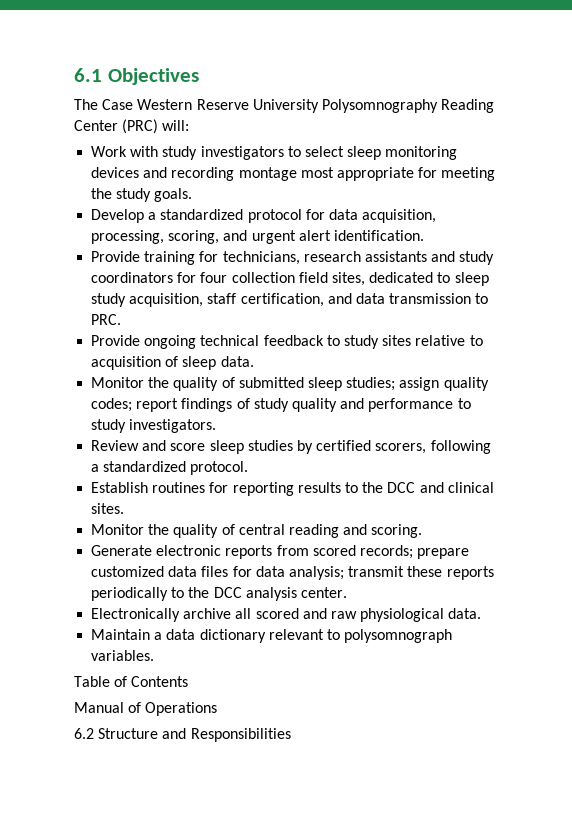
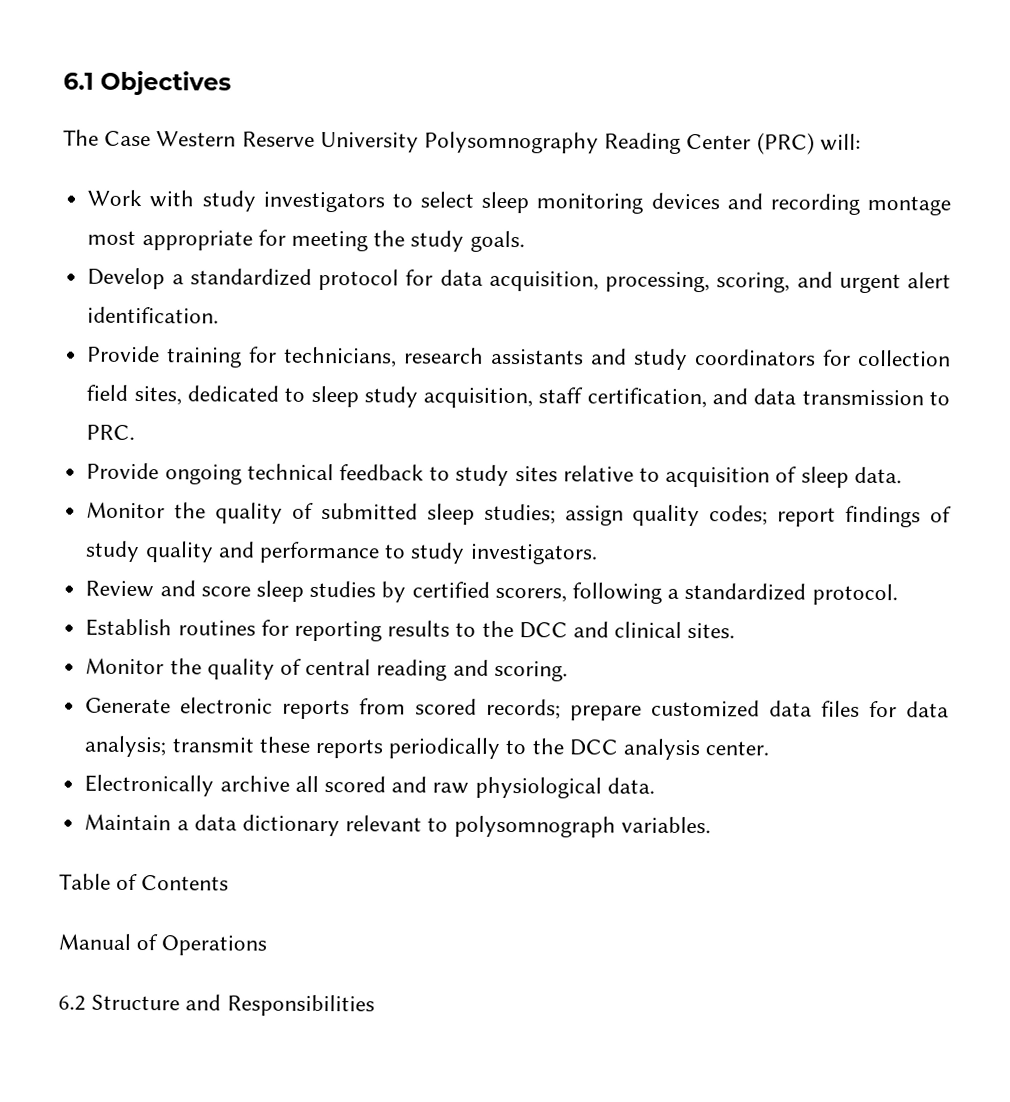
- Provide training for technicians, research assistants and study coordinators for four collection field sites, dedicated to sleep study acquisition, staff certification, and data transmission to PRC.
+ Provide training for technicians, research assistants and study coordinators for collection field sites, dedicated to sleep study acquisition, staff certification, and data transmission to PRC.

